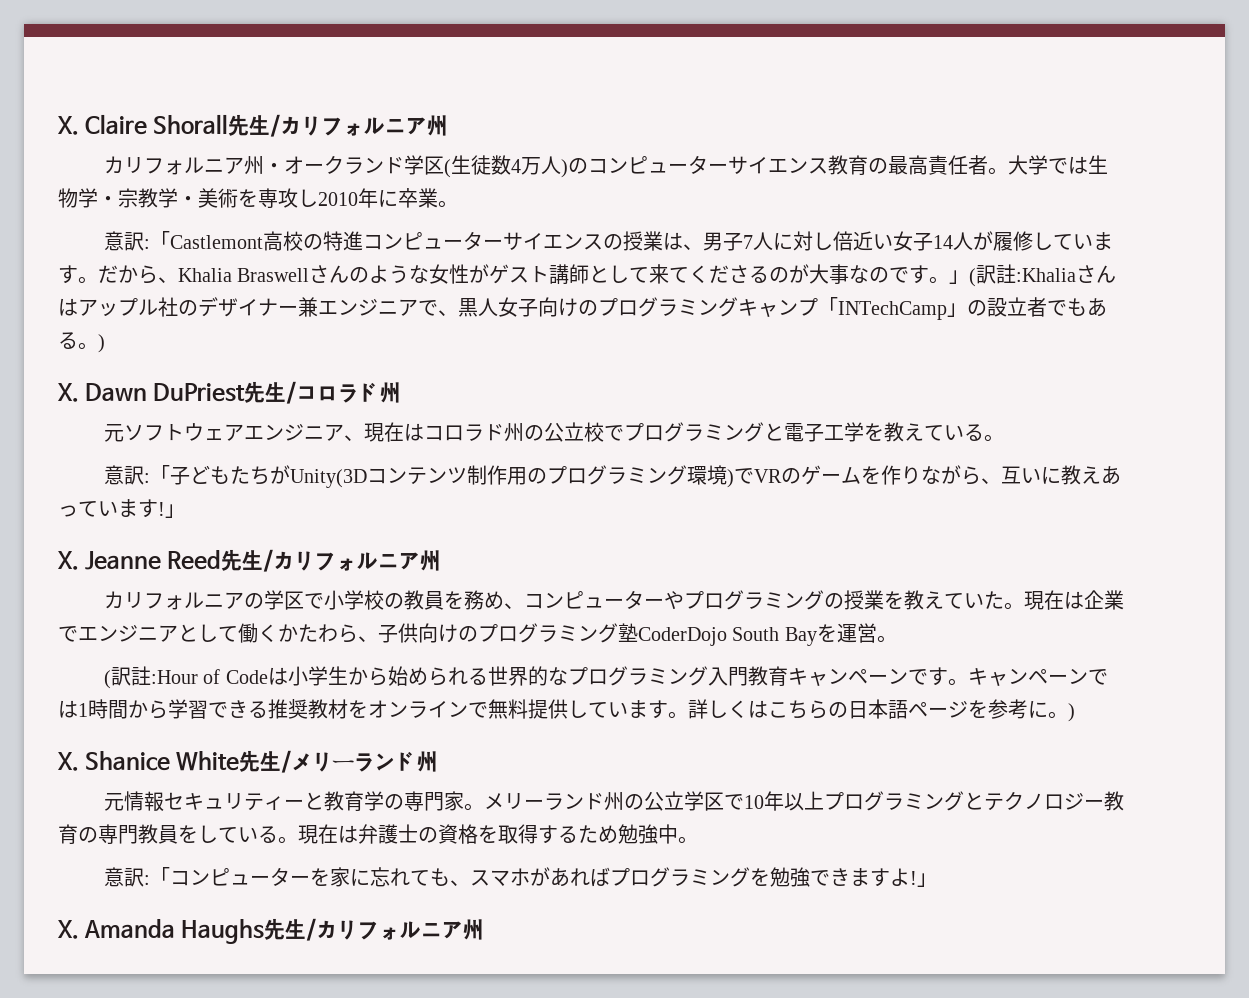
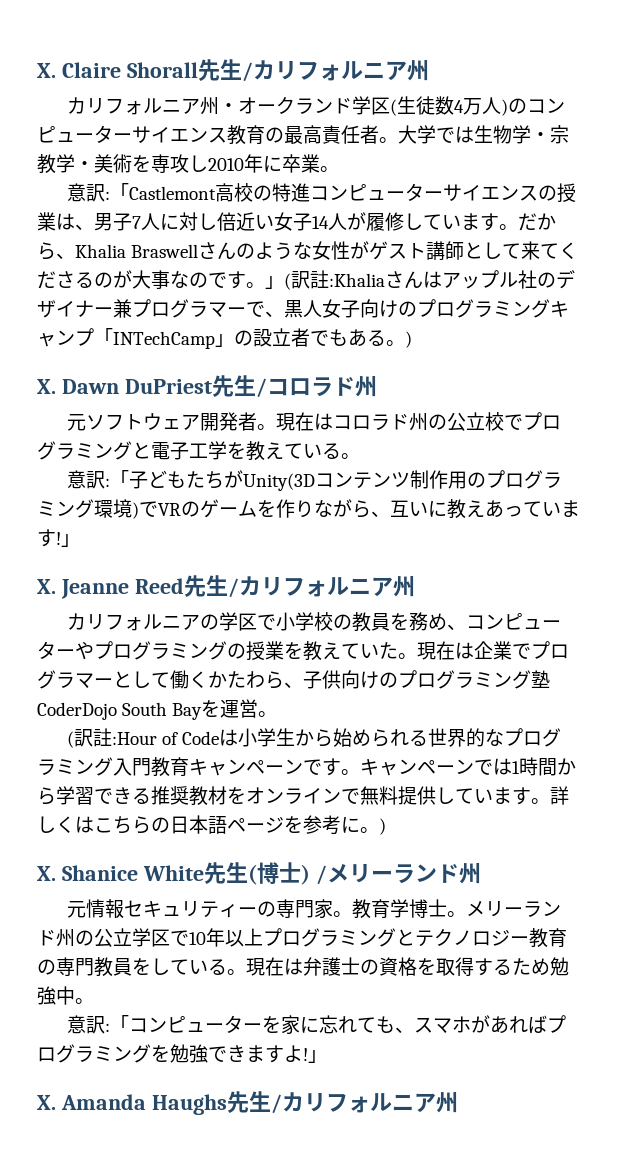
- だから、Khalia Braswellさんのような女性がゲスト講師として来てくださるのが大事なのです。」(訳註:Khaliaさんはアップル社のデザイナー兼エンジニアで、黒人女子向けのプログラミングキャンプ「INTechCamp」の設立者でもある。)
+ だから、Khalia Braswellさんのような女性がゲスト講師として来てくださるのが大事なのです。」(訳註:Khaliaさんはアップル社のデザイナー兼プログラマーで、黒人女子向けのプログラミングキャンプ「INTechCamp」の設立者でもある。)
- 元ソフトウェアエンジニア、現在はコロラド州の公立校でプログラミングと電子工学を教えている。
+ 元ソフトウェア開発者。現在はコロラド州の公立校でプログラミングと電子工学を教えている。
- 現在は企業でエンジニアとして働くかたわら、子供向けのプログラミング塾CoderDojo South Bayを運営。
+ 現在は企業でプログラマーとして働くかたわら、子供向けのプログラミング塾CoderDojo South Bayを運営。
- X. Shanice White先生/メリーランド州
+ X. Shanice White先生(博士) /メリーランド州
- 元情報セキュリティーと教育学の専門家。
+ 元情報セキュリティーの専門家。
+ 教育学博士。

